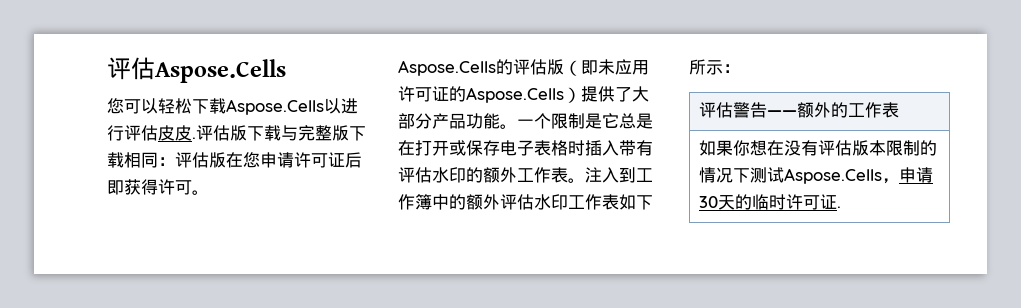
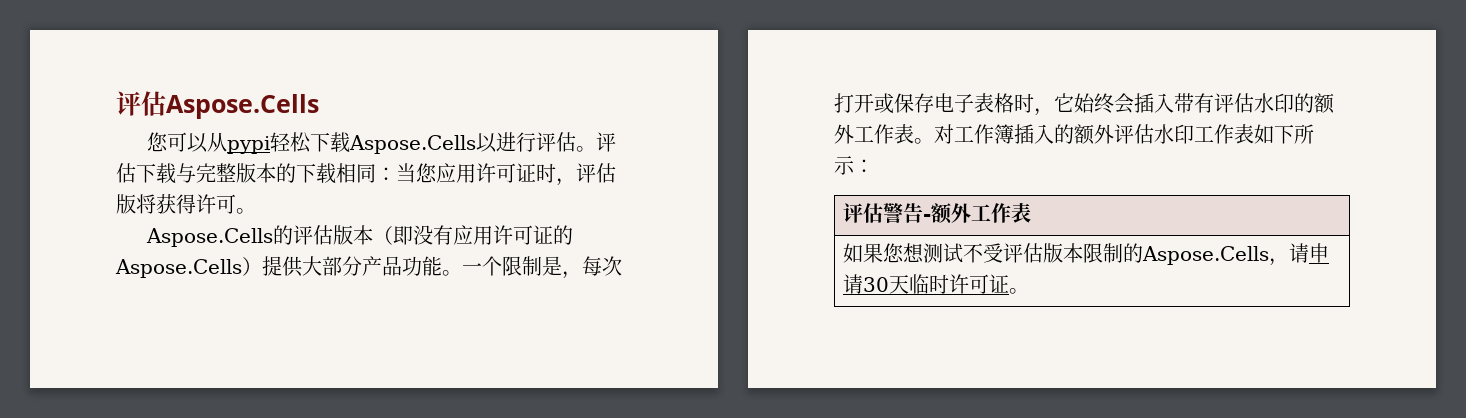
- 您可以轻松下载Aspose.Cells以进行评估皮皮.评估版下载与完整版下载相同：评估版在您申请许可证后即获得许可。
+ 您可以从pypi轻松下载Aspose.Cells以进行评估。评估下载与完整版本的下载相同：当您应用许可证时，评估版将获得许可。
- Aspose.Cells的评估版（即未应用许可证的Aspose.Cells）提供了大部分产品功能。
+ Aspose.Cells的评估版本（即没有应用许可证的Aspose.Cells）提供大部分产品功能。
- 一个限制是它总是在打开或保存电子表格时插入带有评估水印的额外工作表。
+ 一个限制是，每次打开或保存电子表格时，它始终会插入带有评估水印的额外工作表。
- 注入到工作簿中的额外评估水印工作表如下所示：
+ 对工作簿插入的额外评估水印工作表如下所示：
- 评估警告——额外的工作表
+ 评估警告-额外工作表
- 如果你想在没有评估版本限制的情况下测试Aspose.Cells，申请30天的临时许可证.
+ 如果您想测试不受评估版本限制的Aspose.Cells，请申请30天临时许可证。

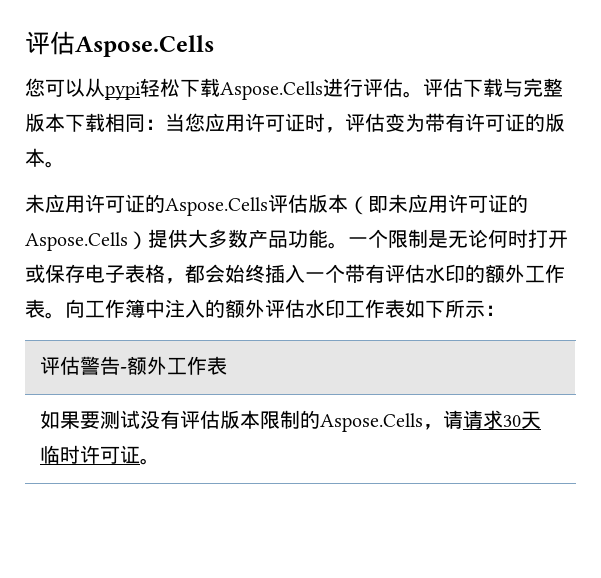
- 您可以从pypi轻松下载Aspose.Cells以进行评估。
+ 您可以从pypi轻松下载Aspose.Cells进行评估。
- 评估下载与完整版本的下载相同：当您应用许可证时，评估版将获得许可。
- Aspose.Cells的评估版本（即没有应用许可证的Aspose.Cells）提供大部分产品功能。
+ 评估下载与完整版本下载相同：当您应用许可证时，评估变为带有许可证的版本。
+ 未应用许可证的Aspose.Cells评估版本（即未应用许可证的Aspose.Cells）提供大多数产品功能。
- 一个限制是，每次打开或保存电子表格时，它始终会插入带有评估水印的额外工作表。
+ 一个限制是无论何时打开或保存电子表格，都会始终插入一个带有评估水印的额外工作表。
- 对工作簿插入的额外评估水印工作表如下所示：
+ 向工作簿中注入的额外评估水印工作表如下所示：
- 如果您想测试不受评估版本限制的Aspose.Cells，请申请30天临时许可证。
+ 如果要测试没有评估版本限制的Aspose.Cells，请请求30天临时许可证。

